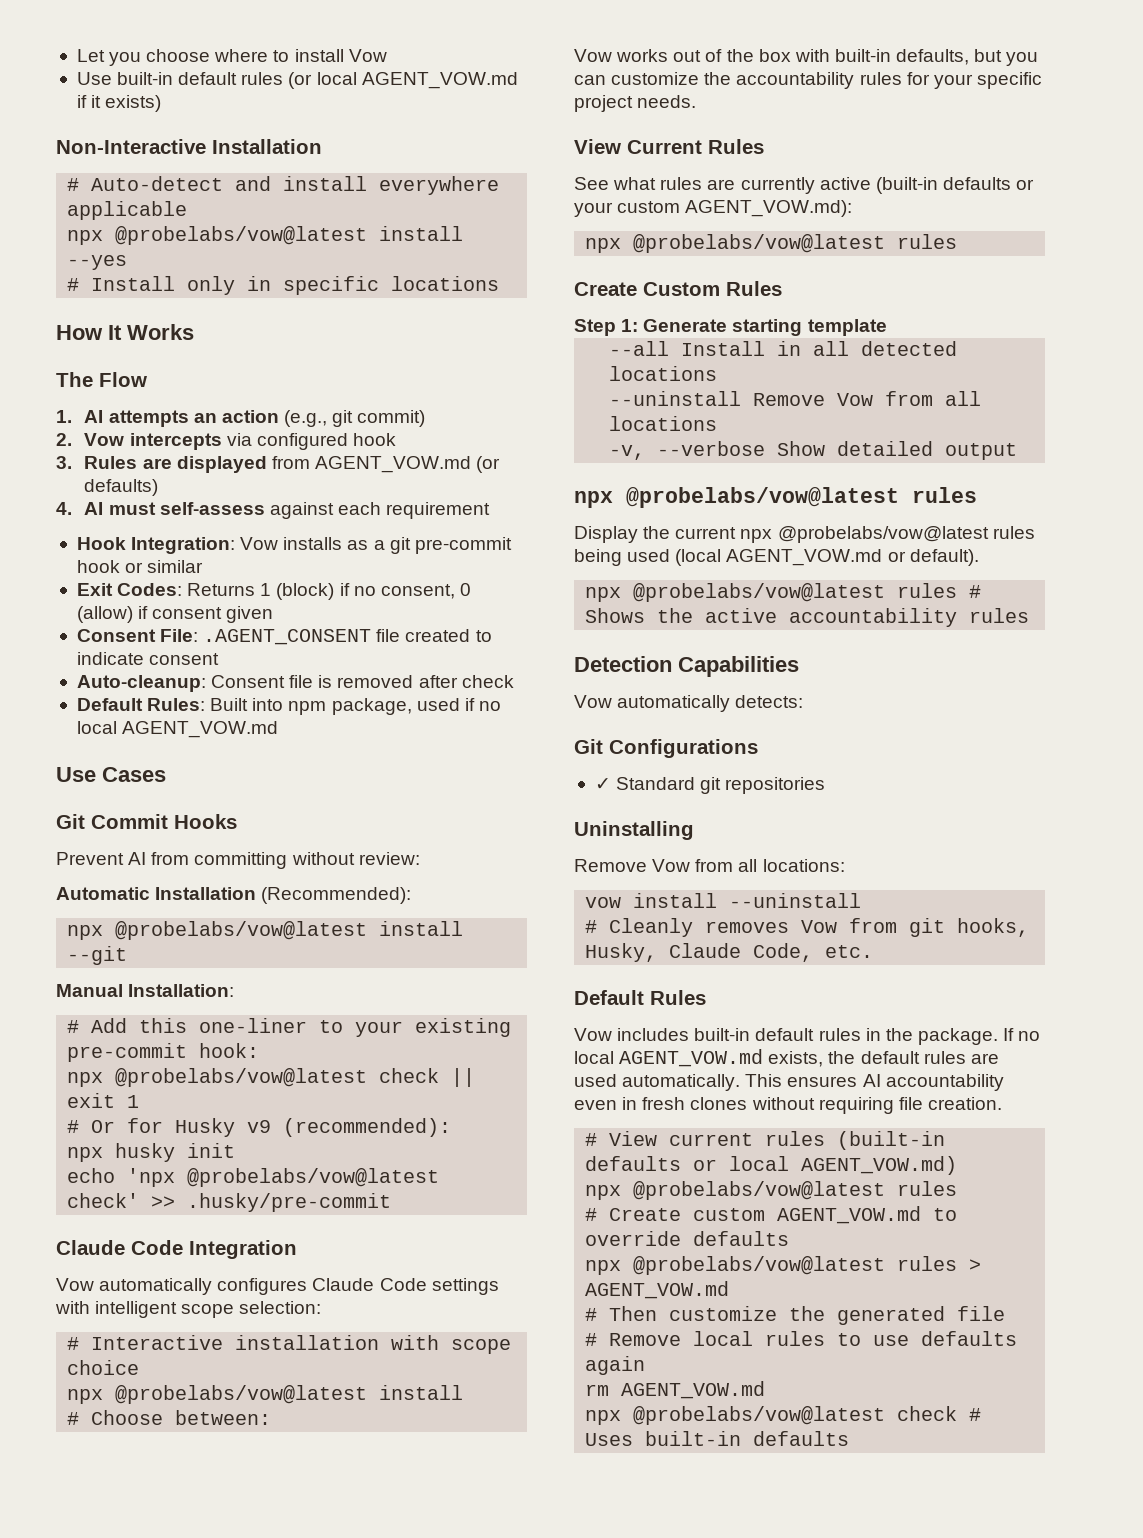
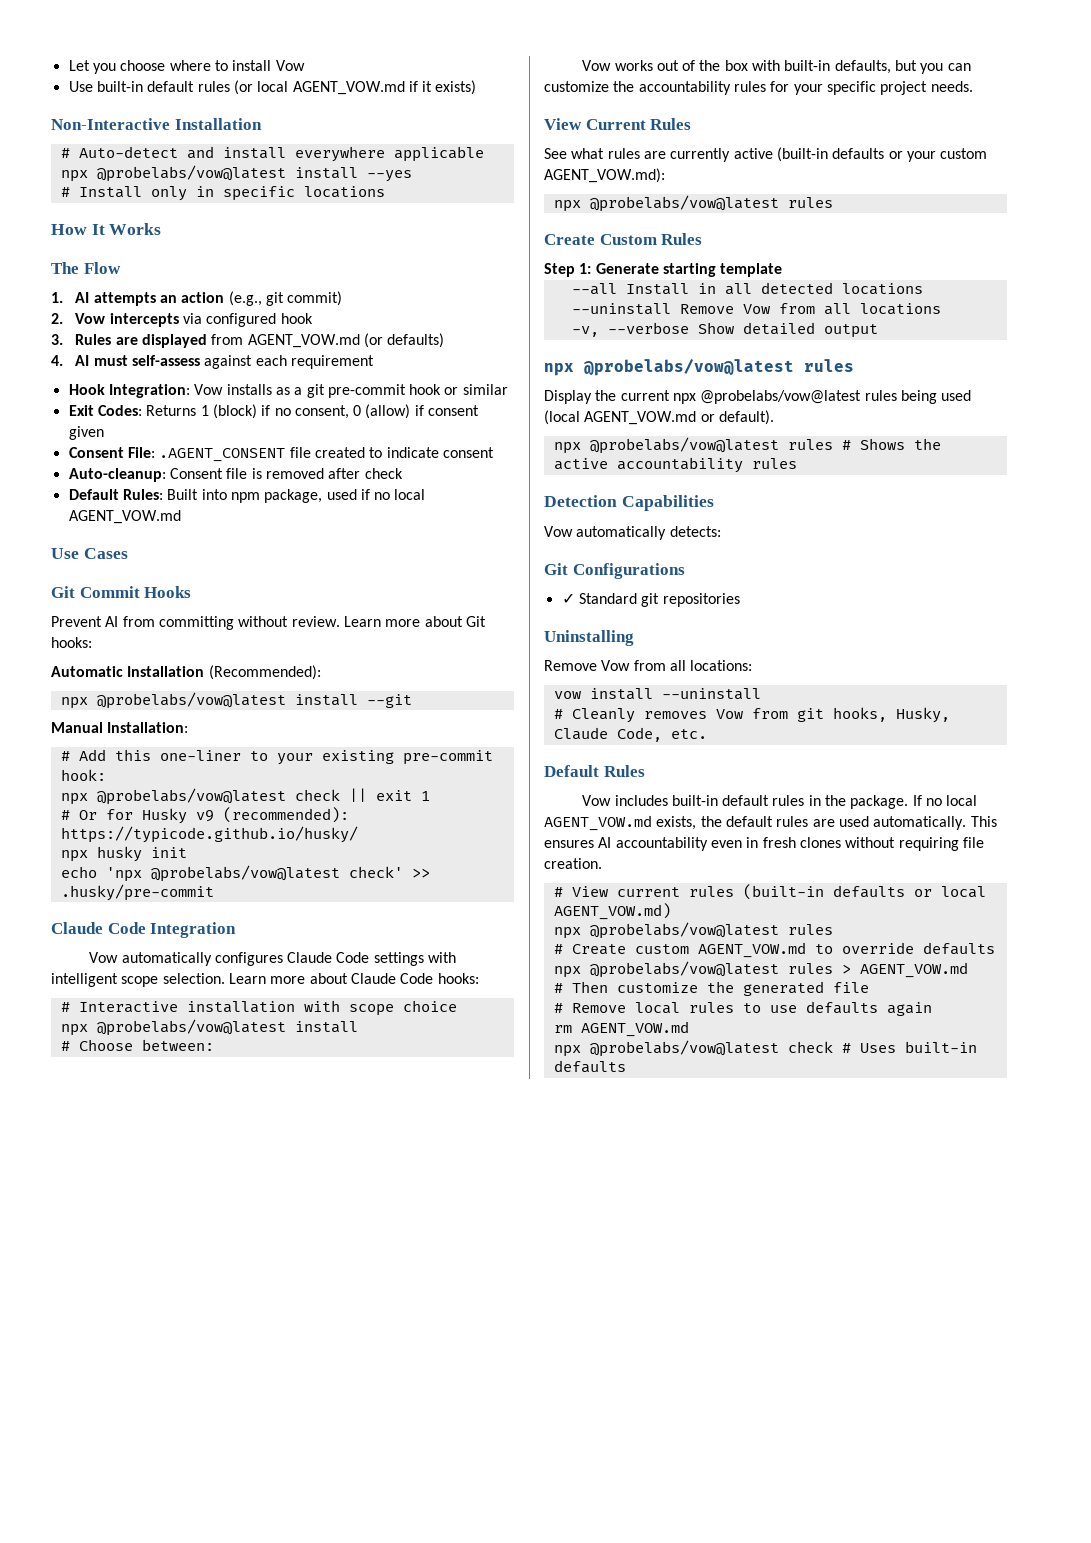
- Prevent AI from committing without review:
+ Prevent AI from committing without review. Learn more about Git hooks:
- # Or for Husky v9 (recommended):
+ # Or for Husky v9 (recommended): https://typicode.github.io/husky/
- Vow automatically configures Claude Code settings with intelligent scope selection:
+ Vow automatically configures Claude Code settings with intelligent scope selection. Learn more about Claude Code hooks:

